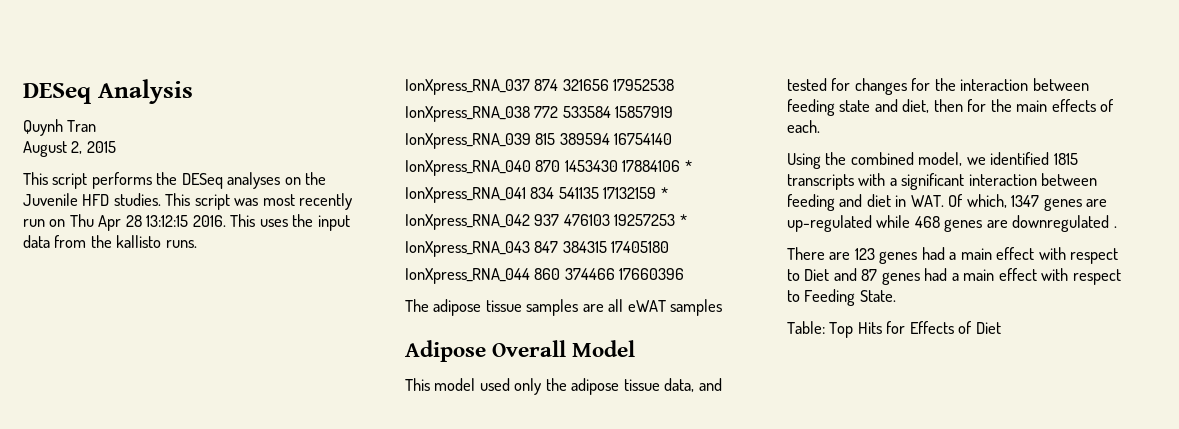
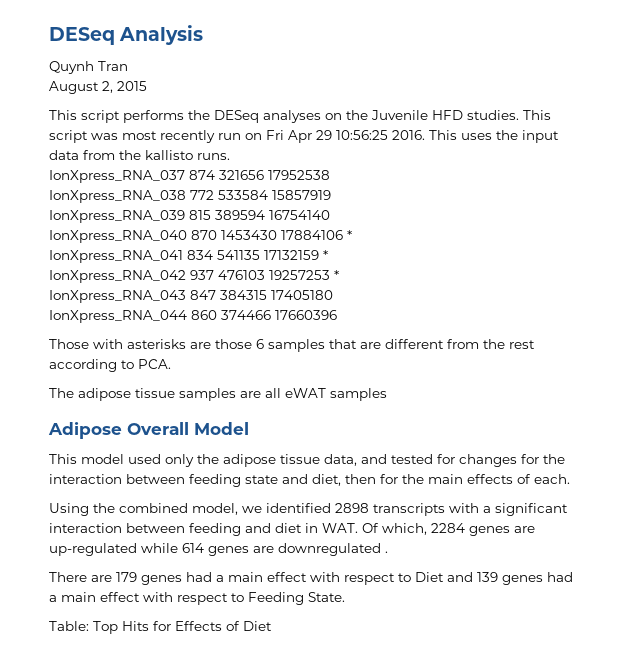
- This script was most recently run on Thu Apr 28 13:12:15 2016.
+ This script was most recently run on Fri Apr 29 10:56:25 2016.
+ Those with asterisks are those 6 samples that are different from the rest according to PCA.
- Using the combined model, we identified 1815 transcripts with a significant interaction between feeding and diet in WAT. Of which, 1347 genes are up-regulated while 468 genes are downregulated .
+ Using the combined model, we identified 2898 transcripts with a significant interaction between feeding and diet in WAT. Of which, 2284 genes are up-regulated while 614 genes are downregulated .
- There are 123 genes had a main effect with respect to Diet and 87 genes had a main effect with respect to Feeding State.
+ There are 179 genes had a main effect with respect to Diet and 139 genes had a main effect with respect to Feeding State.

